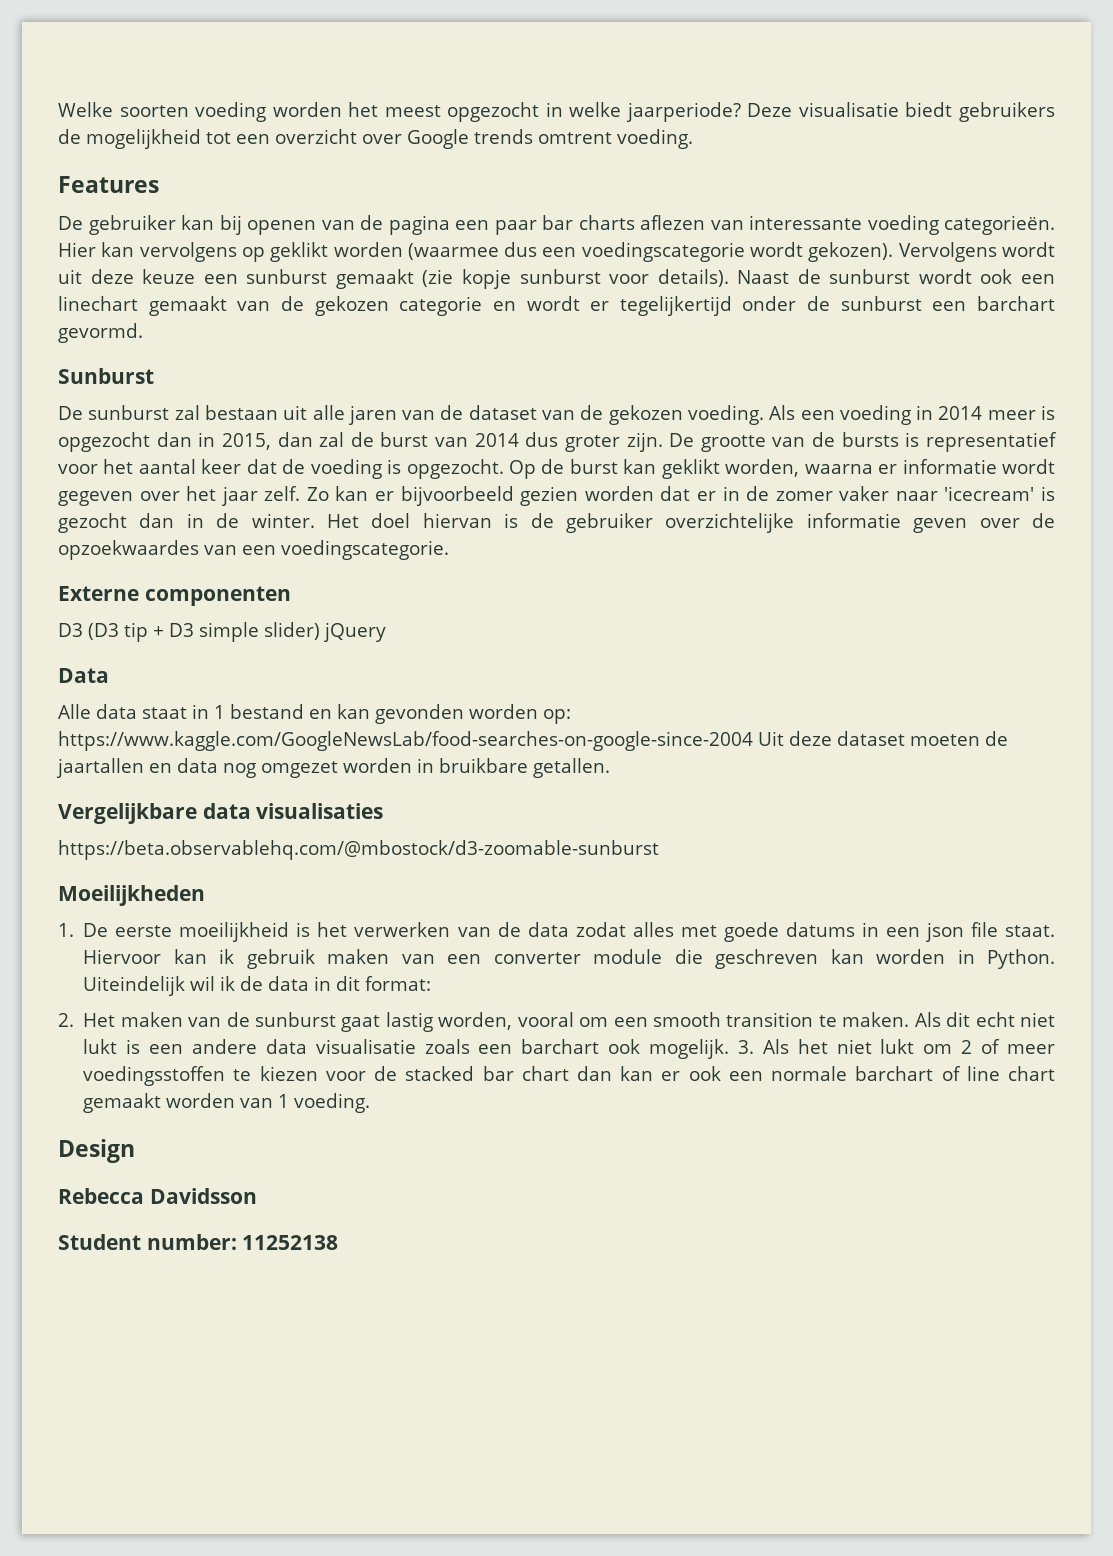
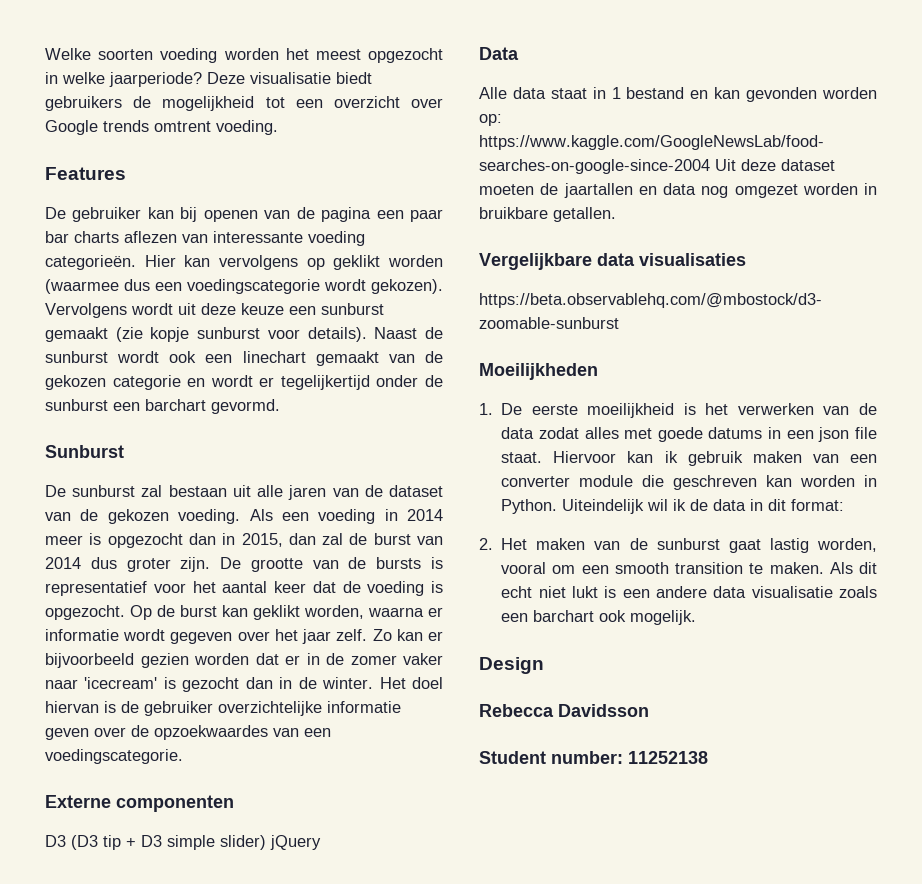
- 3. Als het niet lukt om 2 of meer voedingsstoffen te kiezen voor de stacked bar chart dan kan er ook een normale barchart of line chart gemaakt worden van 1 voeding.

